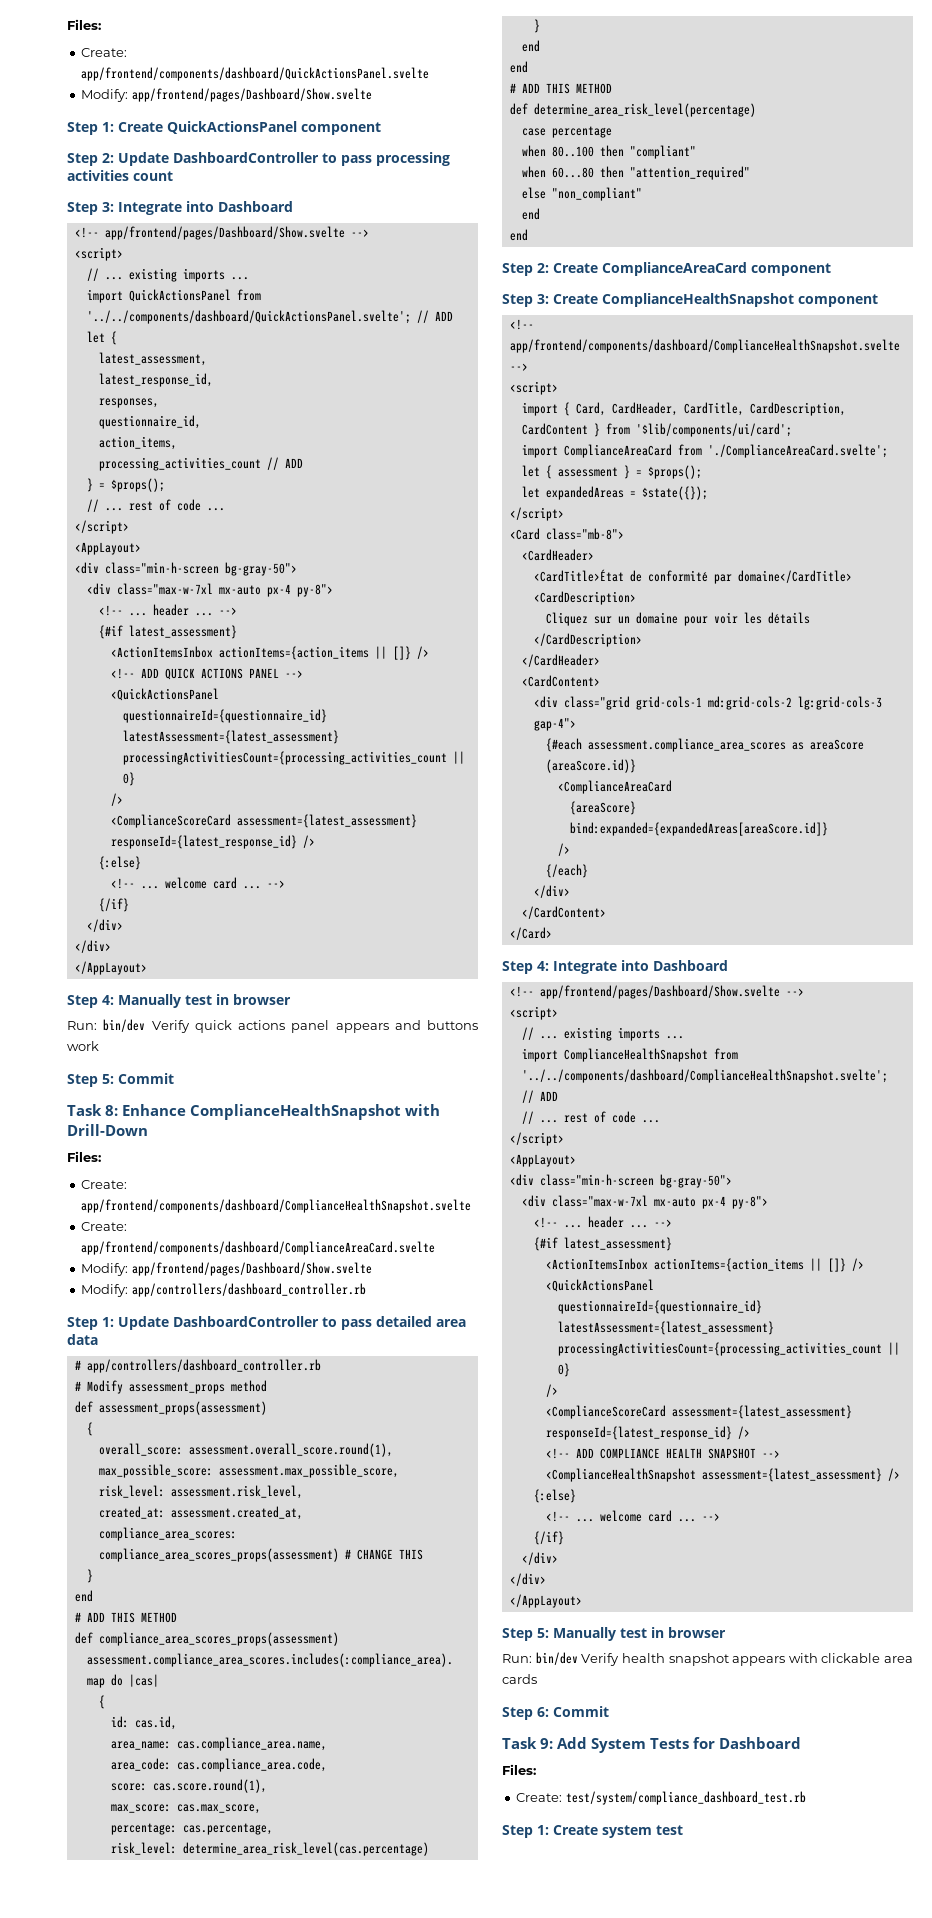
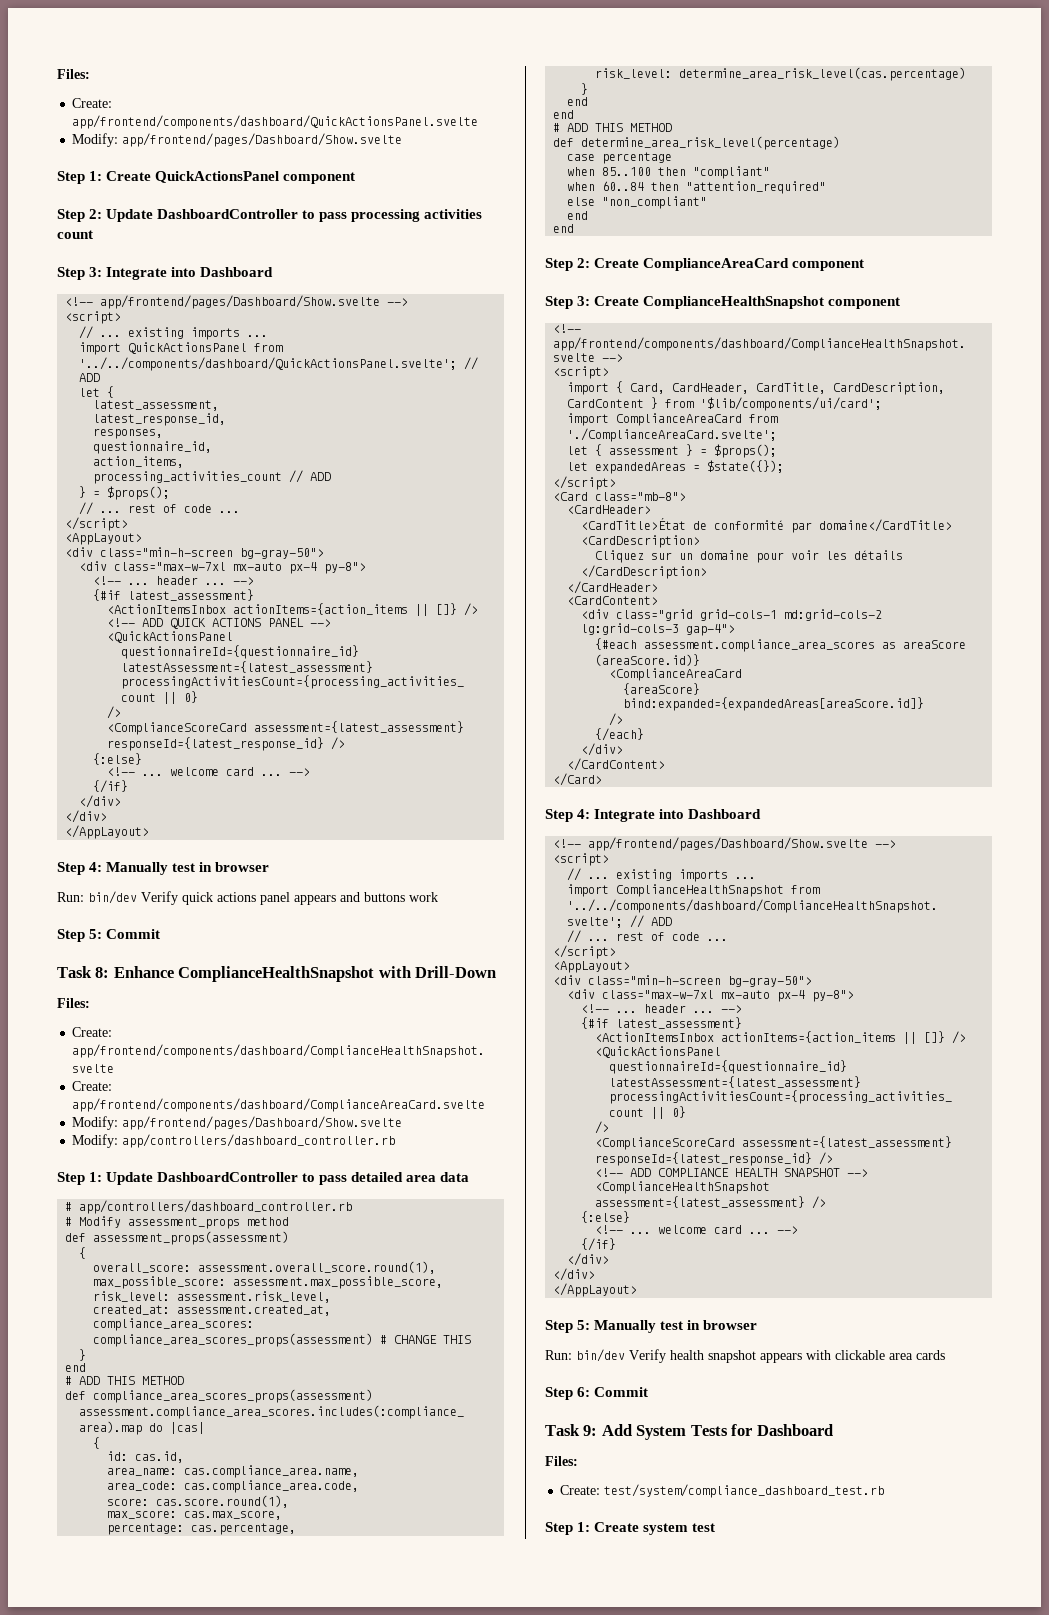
- when 80..100 then "compliant"
+ when 85..100 then "compliant"
- when 60...80 then "attention_required"
+ when 60..84 then "attention_required"

